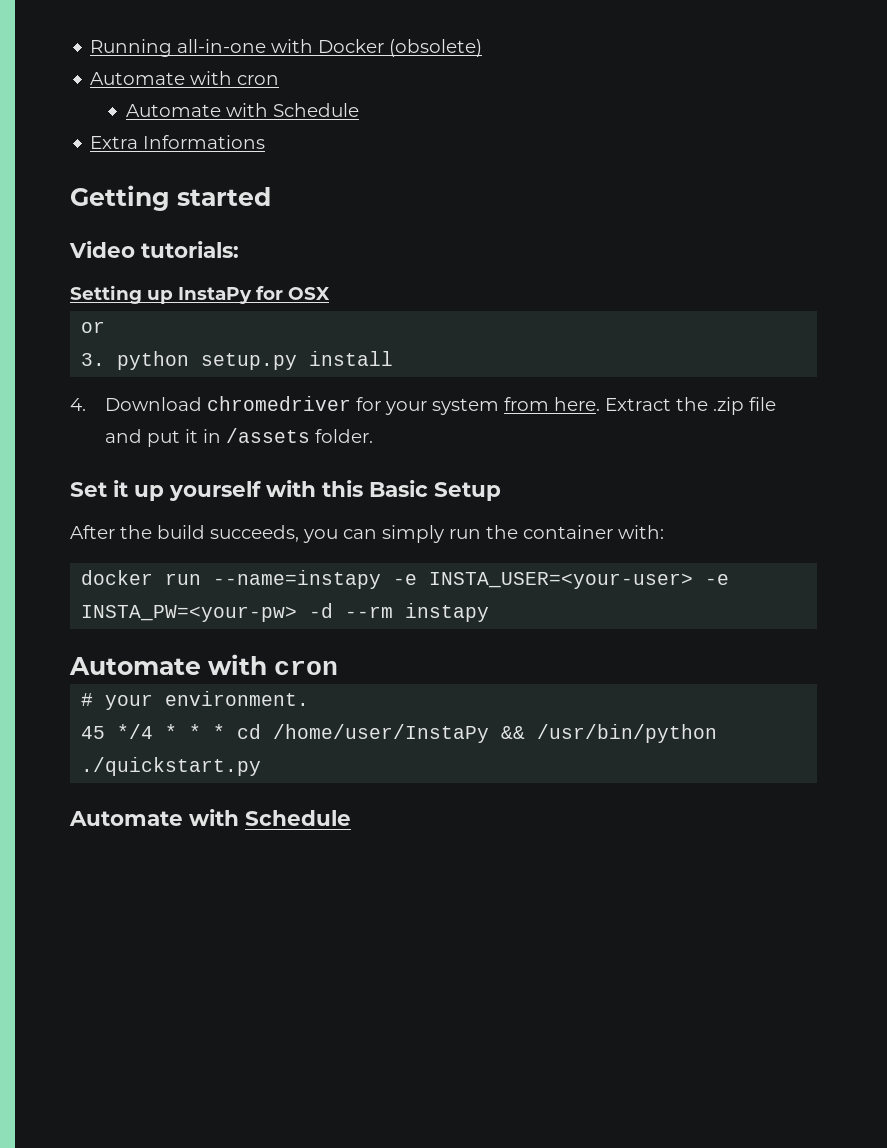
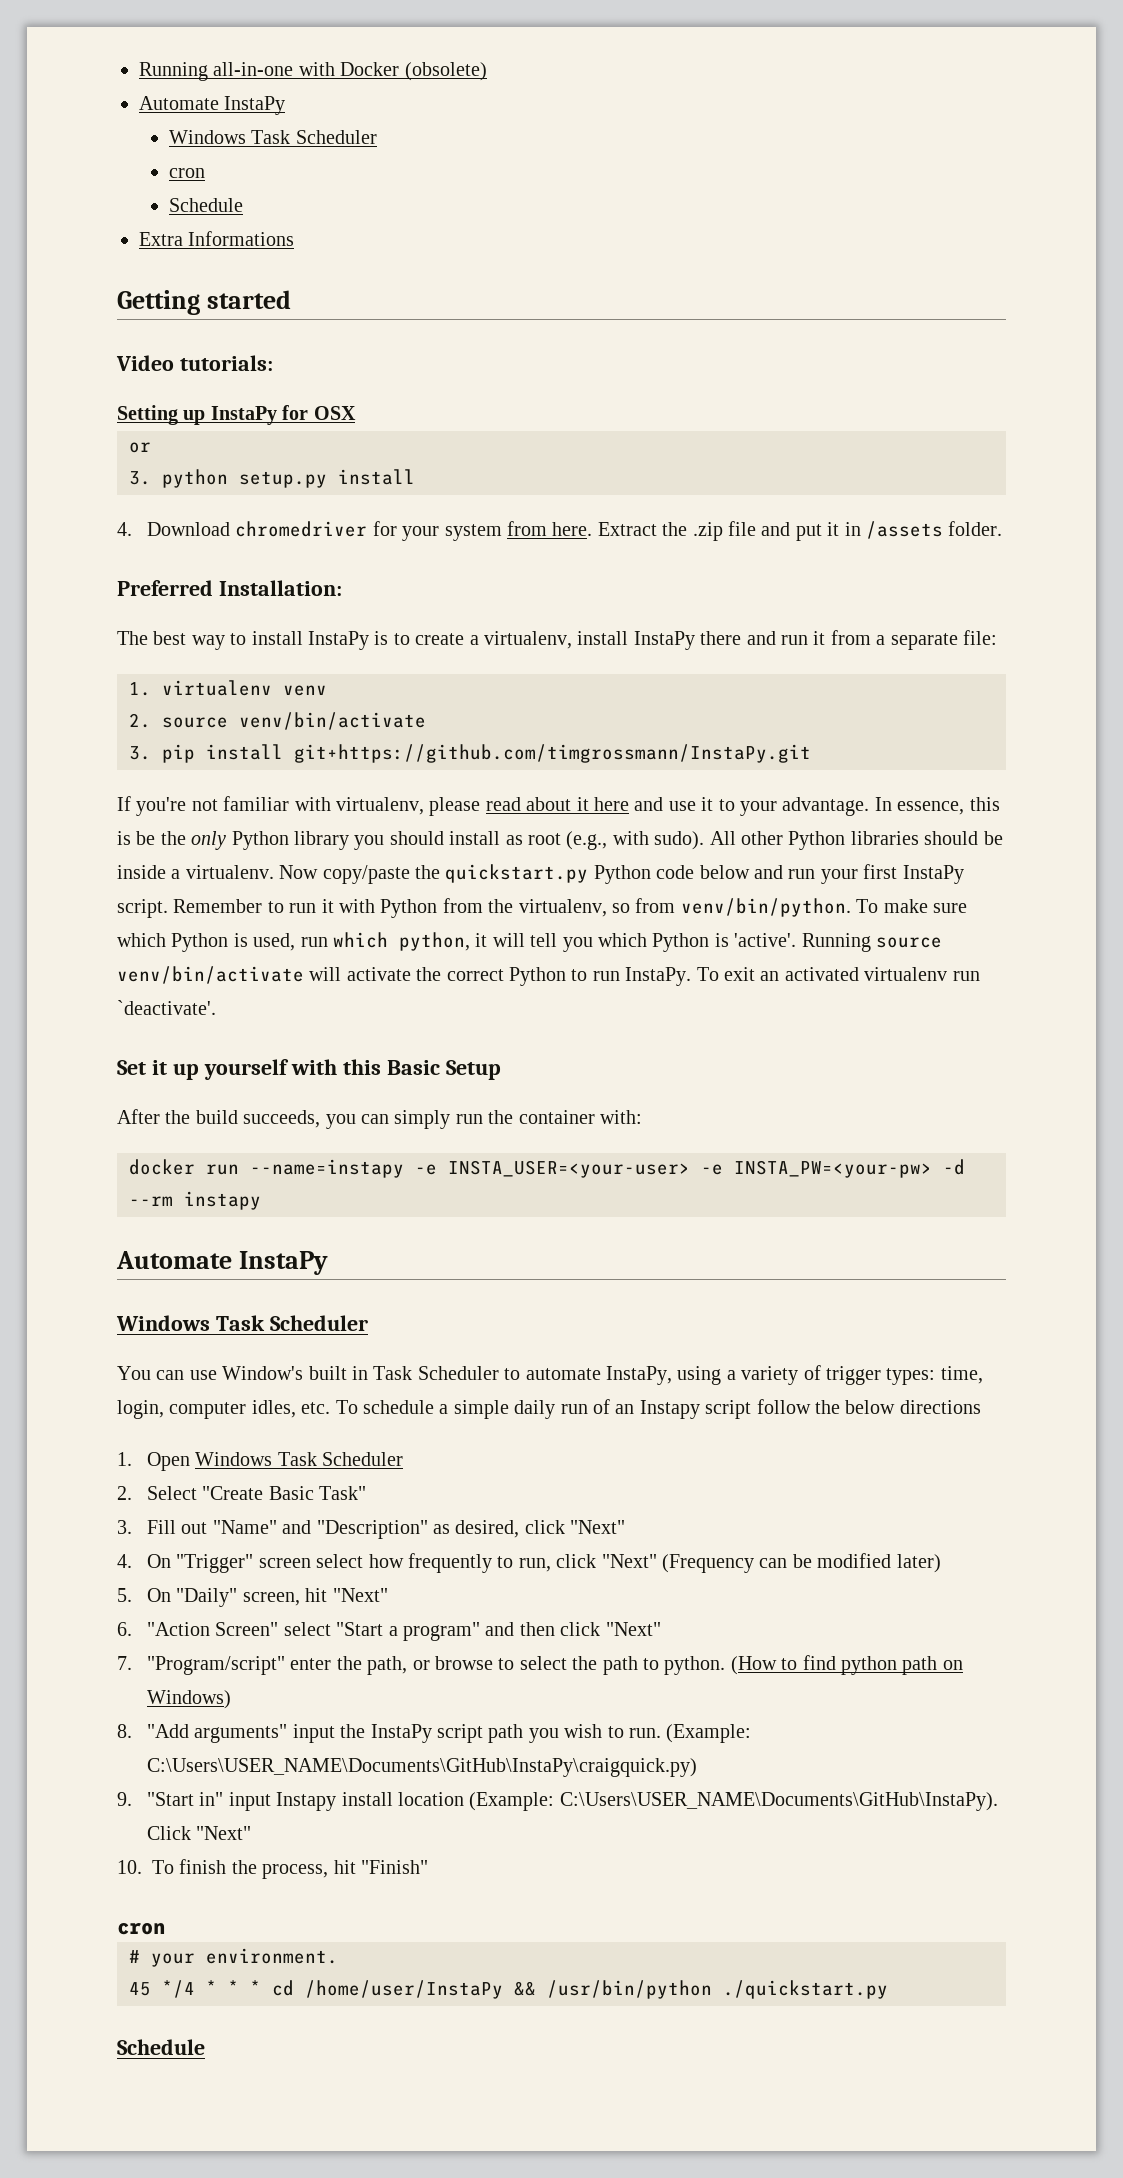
  Running all-in-one with Docker (obsolete)
- Automate with cron
- Automate with Schedule
+ Automate InstaPy
+ Windows Task Scheduler
+ cron
+ Schedule
+ Preferred Installation:
+ The best way to install InstaPy is to create a virtualenv, install InstaPy there and run it from a separate file:
+ 1. virtualenv venv
+ 2. source venv/bin/activate
+ 3. pip install git+https://github.com/timgrossmann/InstaPy.git
+ If you're not familiar with virtualenv, please read about it here and use it to your advantage. In essence, this is be the only Python library you should install as root (e.g., with sudo). All other Python libraries should be inside a virtualenv. Now copy/paste the quickstart.py Python code below and run your first InstaPy script. Remember to run it with Python from the virtualenv, so from venv/bin/python. To make sure which Python is used, run which python, it will tell you which Python is 'active'. Running source venv/bin/activate will activate the correct Python to run InstaPy. To exit an activated virtualenv run `deactivate'.
  docker run --name=instapy -e INSTA_USER=<your-user> -e INSTA_PW=<your-pw> -d --rm instapy
- Automate with cron
+ Automate InstaPy
+ Windows Task Scheduler
+ You can use Window's built in Task Scheduler to automate InstaPy, using a variety of trigger types: time, login, computer idles, etc. To schedule a simple daily run of an Instapy script follow the below directions
+ 1. Open Windows Task Scheduler
+ 2. Select "Create Basic Task"
+ 3. Fill out "Name" and "Description" as desired, click "Next"
+ 4. On "Trigger" screen select how frequently to run, click "Next" (Frequency can be modified later)
+ 5. On "Daily" screen, hit "Next"
+ 6. "Action Screen" select "Start a program" and then click "Next"
+ 7. "Program/script" enter the path, or browse to select the path to python. (How to find python path on Windows)
+ 8. "Add arguments" input the InstaPy script path you wish to run. (Example: C:\Users\USER_NAME\Documents\GitHub\InstaPy\craigquick.py)
+ 9. "Start in" input Instapy install location (Example: C:\Users\USER_NAME\Documents\GitHub\InstaPy). Click "Next"
+ 10. To finish the process, hit "Finish"
+ cron
  45 */4 * * * cd /home/user/InstaPy && /usr/bin/python ./quickstart.py
- Automate with Schedule
+ Schedule

